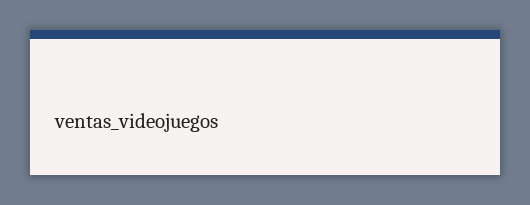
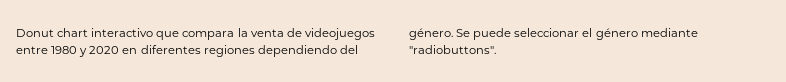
- ventas_videojuegos
+ Donut chart interactivo que compara la venta de videojuegos entre 1980 y 2020 en diferentes regiones dependiendo del género. Se puede seleccionar el género mediante "radiobuttons".

